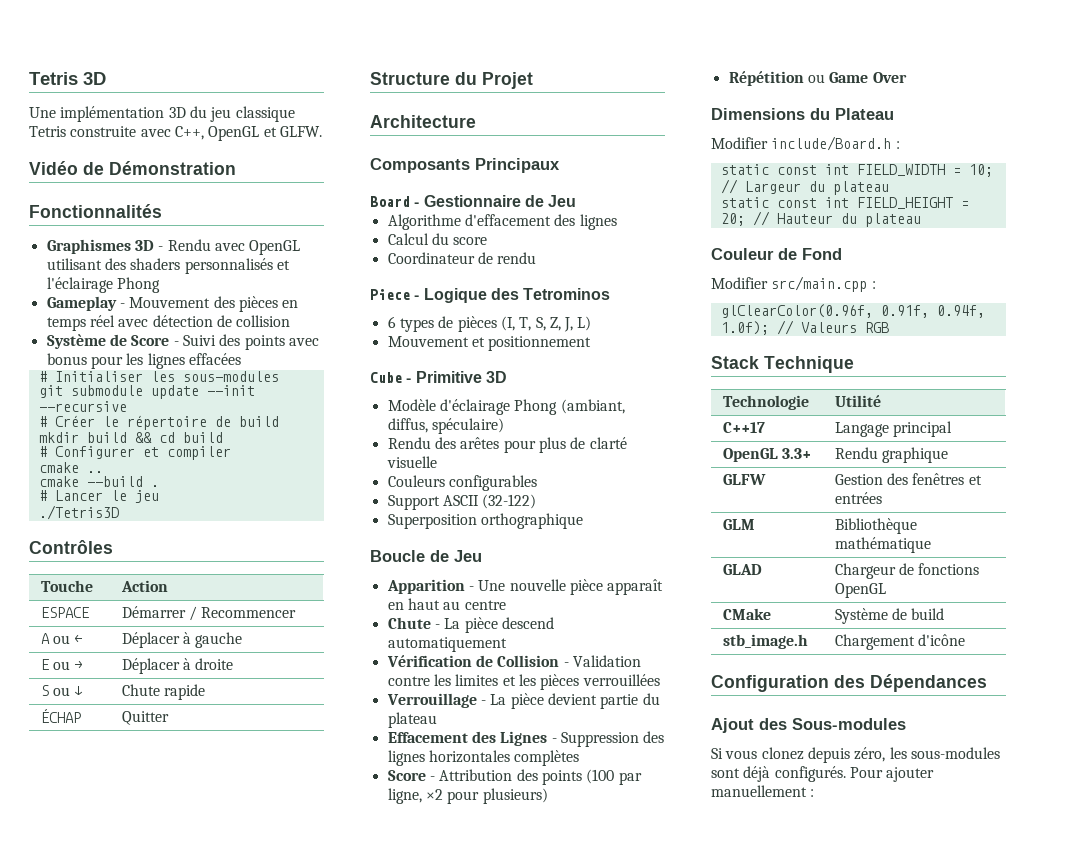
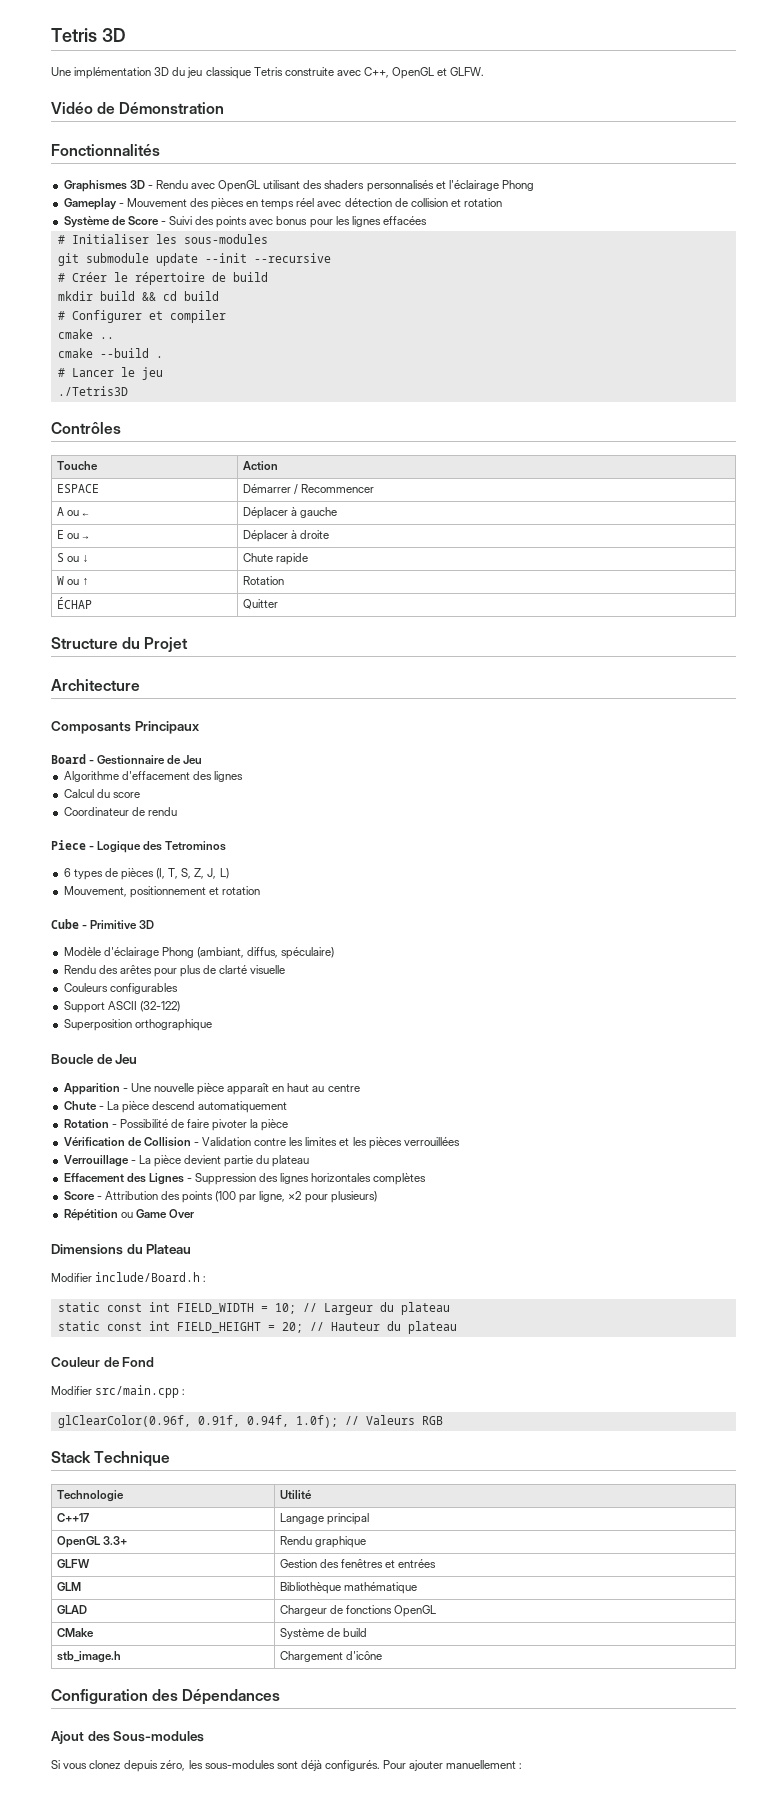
- Gameplay - Mouvement des pièces en temps réel avec détection de collision
+ Gameplay - Mouvement des pièces en temps réel avec détection de collision et rotation
+ W ou ↑ | Rotation
- Mouvement et positionnement
+ Mouvement, positionnement et rotation
+ Rotation - Possibilité de faire pivoter la pièce

